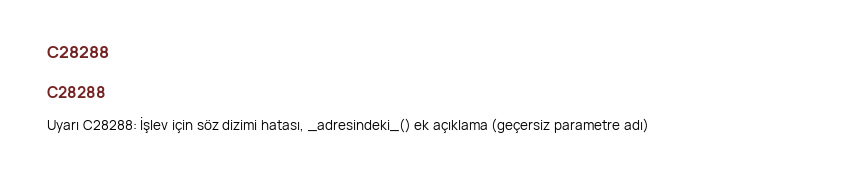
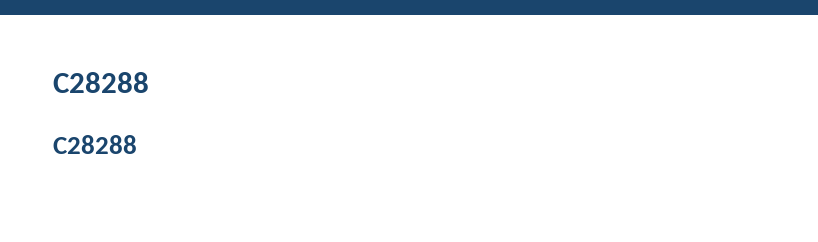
- Uyarı C28288: İşlev için söz dizimi hatası, _adresindeki_() ek açıklama (geçersiz parametre adı)

